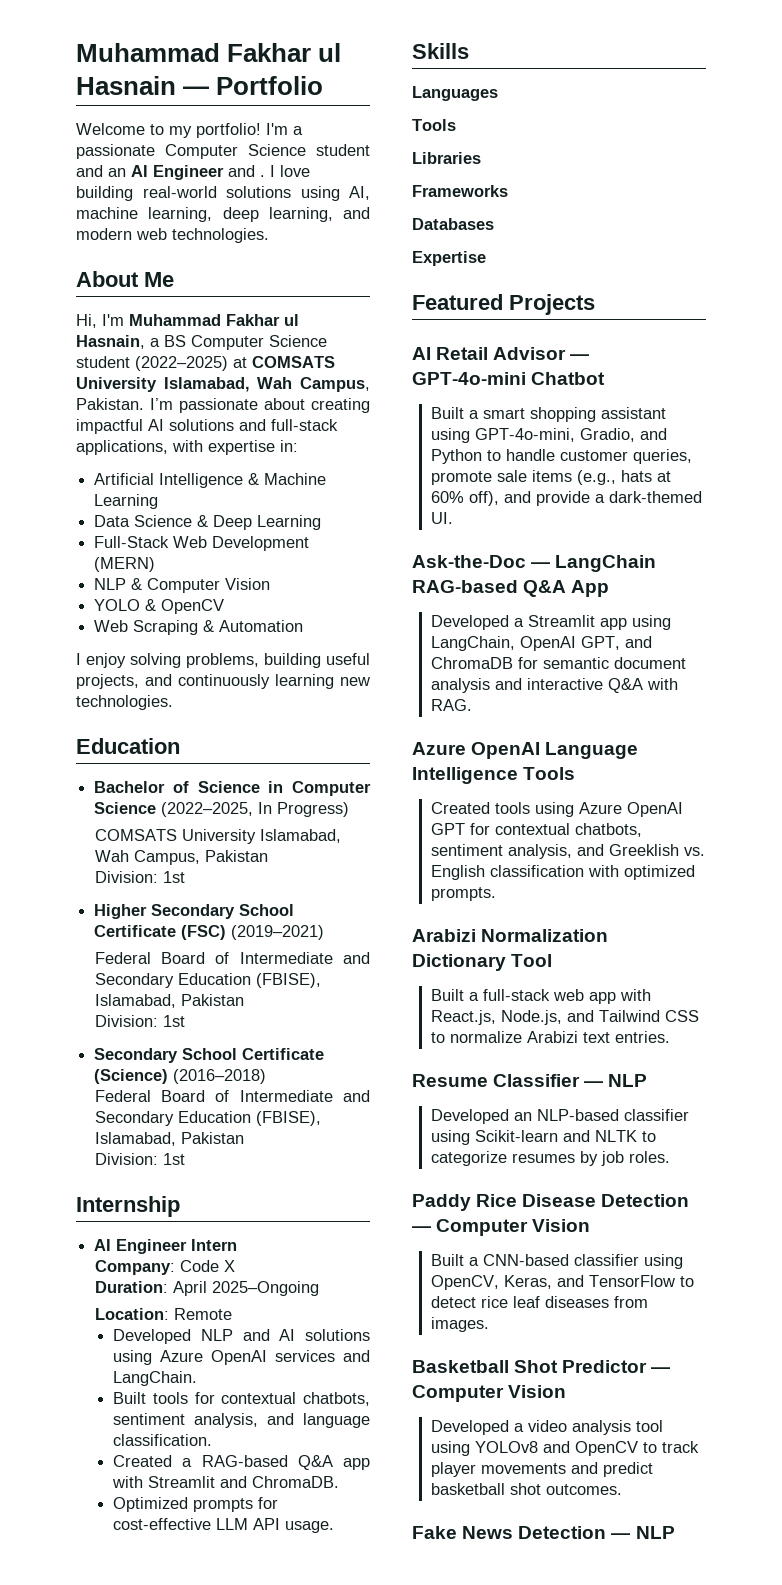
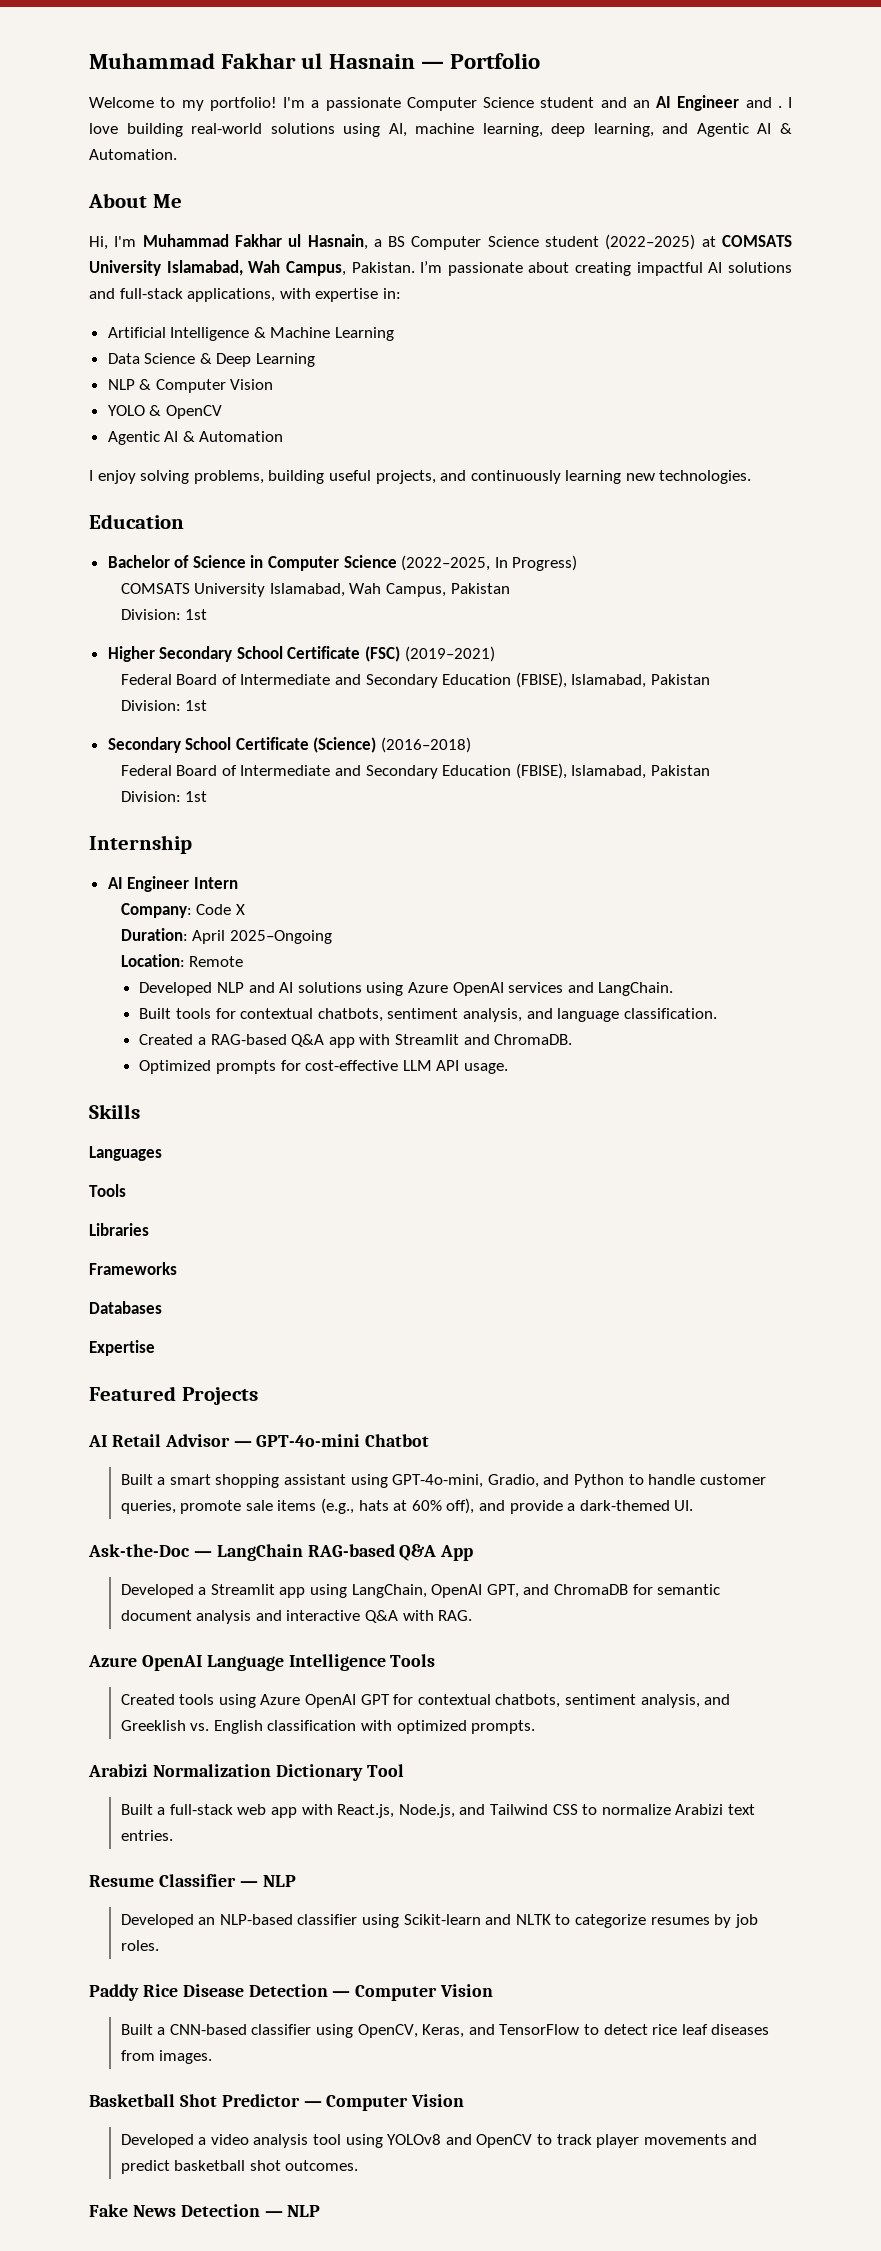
- I love building real-world solutions using AI, machine learning, deep learning, and modern web technologies.
+ I love building real-world solutions using AI, machine learning, deep learning, and Agentic AI & Automation.
- Full-Stack Web Development (MERN)
- Web Scraping & Automation
+ Agentic AI & Automation

